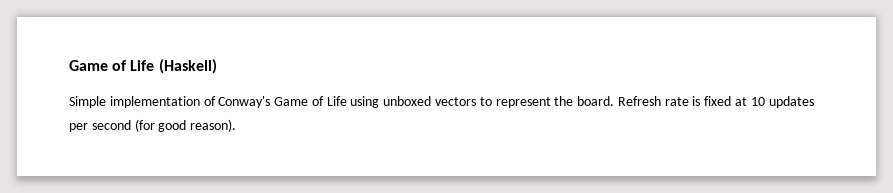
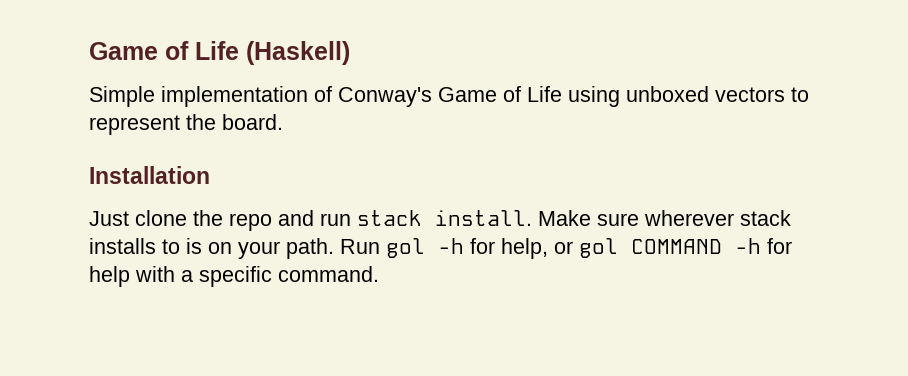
- Simple implementation of Conway's Game of Life using unboxed vectors to represent the board. Refresh rate is fixed at 10 updates per second (for good reason).
+ Simple implementation of Conway's Game of Life using unboxed vectors to represent the board.
+ Installation
+ Just clone the repo and run stack install. Make sure wherever stack installs to is on your path. Run gol -h for help, or gol COMMAND -h for help with a specific command.

